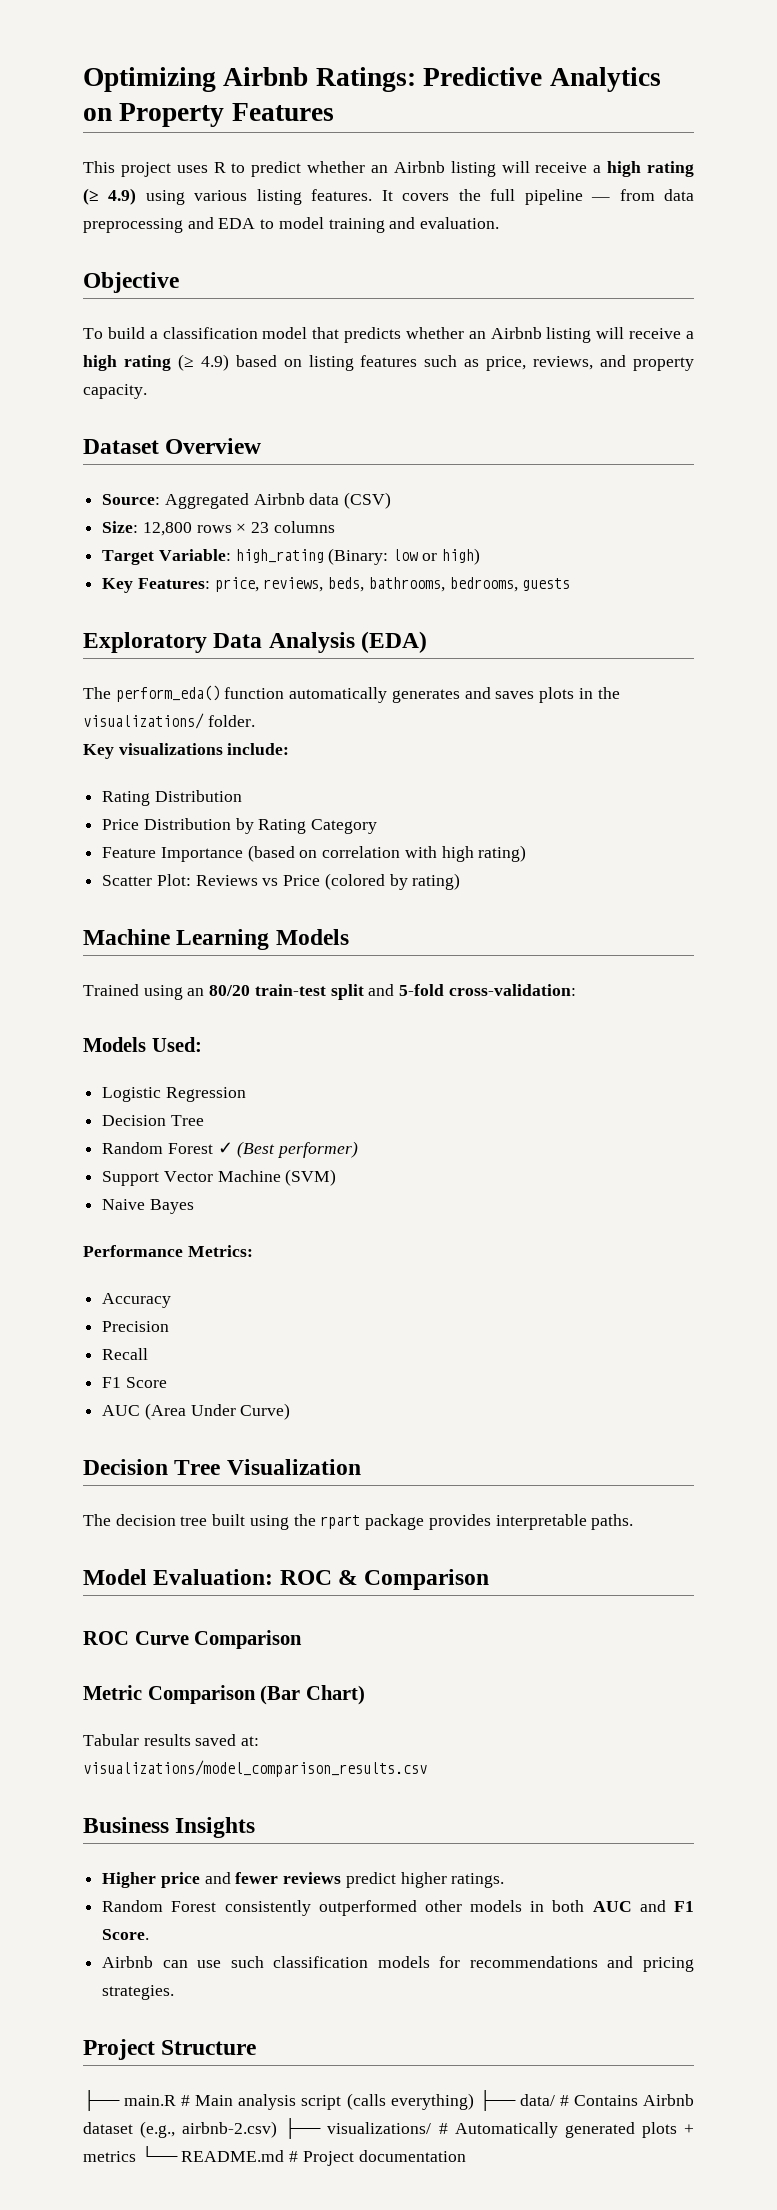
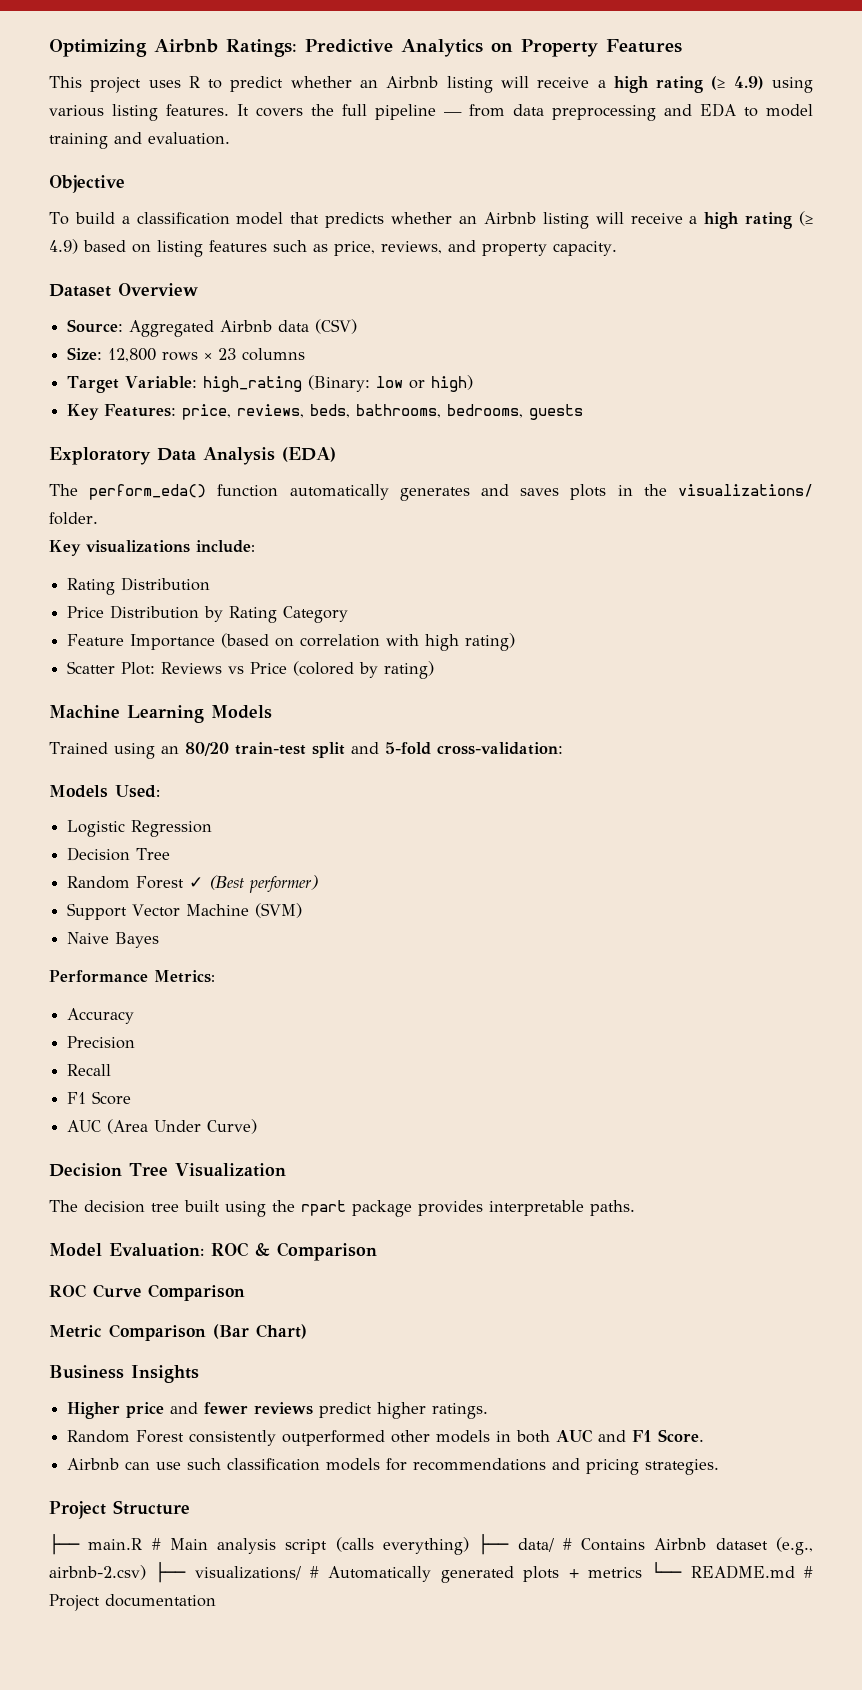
- Tabular results saved at:
- visualizations/model_comparison_results.csv

